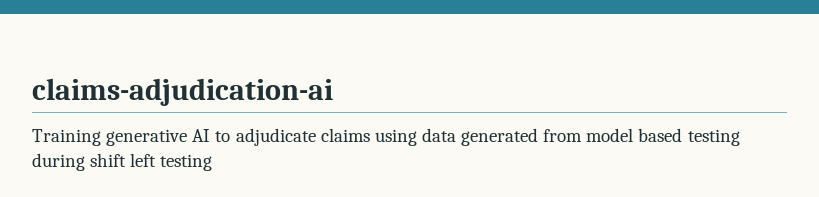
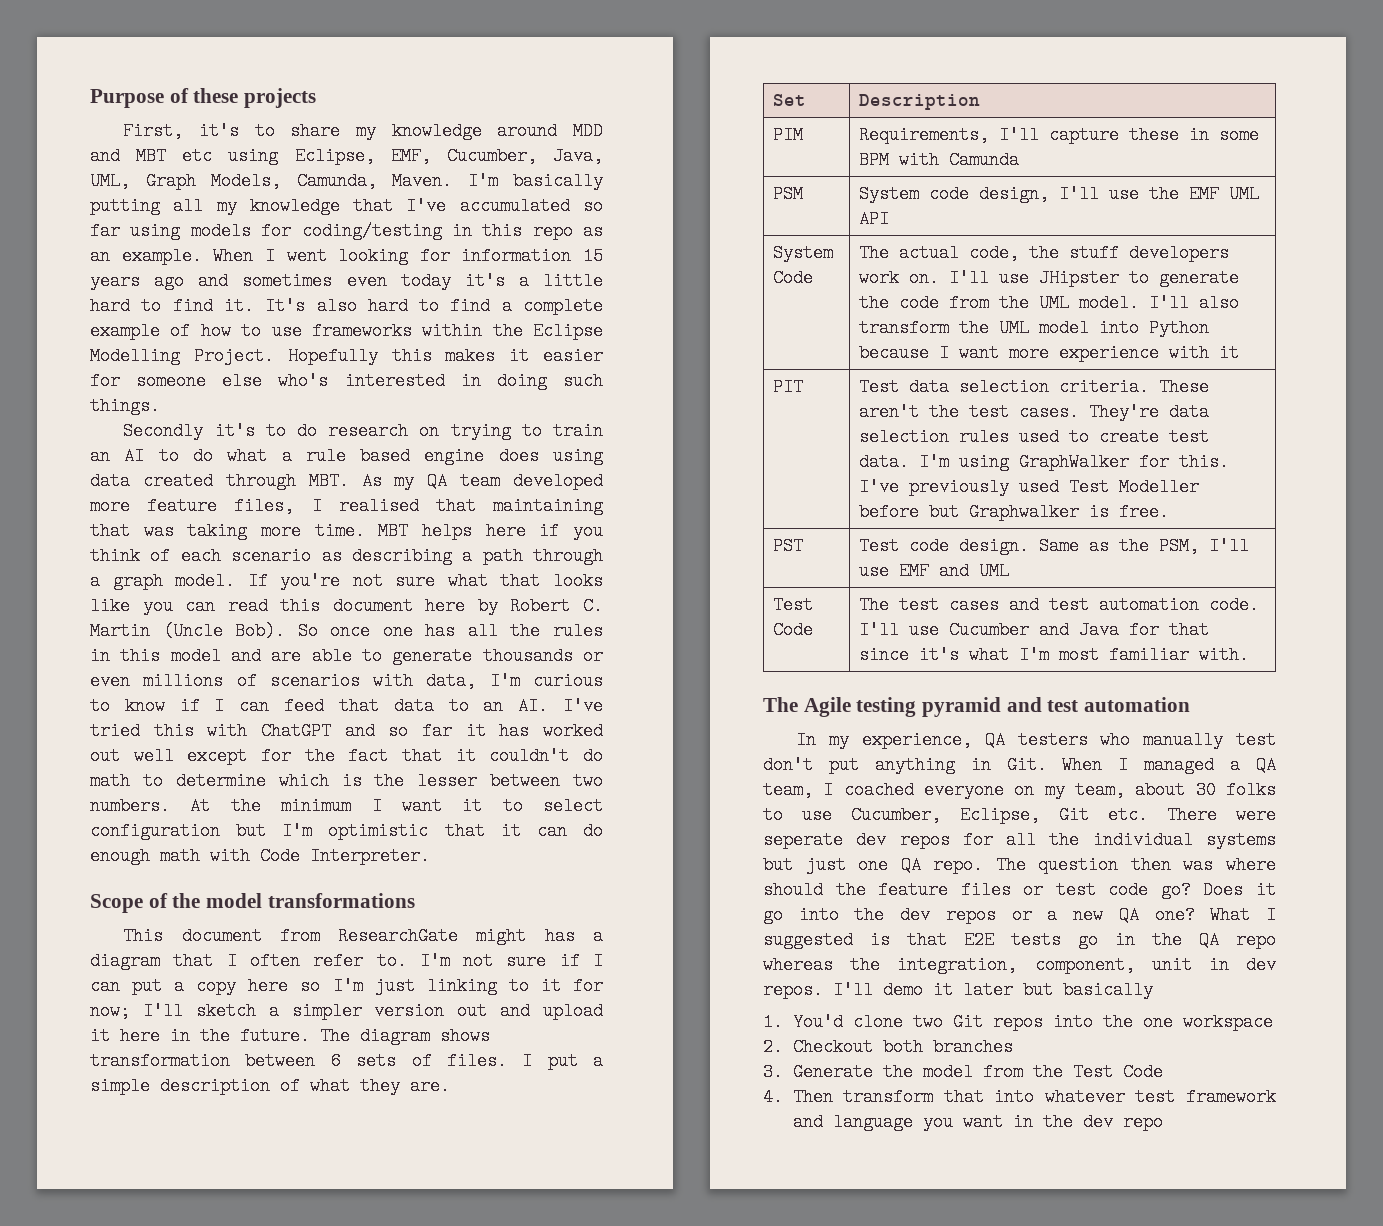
- claims-adjudication-ai
- Training generative AI to adjudicate claims using data generated from model based testing during shift left testing
+ Purpose of these projects
+ First, it's to share my knowledge around MDD and MBT etc using Eclipse, EMF, Cucumber, Java, UML, Graph Models, Camunda, Maven. I'm basically putting all my knowledge that I've accumulated so far using models for coding/testing in this repo as an example. When I went looking for information 15 years ago and sometimes even today it's a little hard to find it. It's also hard to find a complete example of how to use frameworks within the Eclipse Modelling Project. Hopefully this makes it easier for someone else who's interested in doing such things.
+ Secondly it's to do research on trying to train an AI to do what a rule based engine does using data created through MBT. As my QA team developed more feature files, I realised that maintaining that was taking more time. MBT helps here if you think of each scenario as describing a path through a graph model. If you're not sure what that looks like you can read this document here by Robert C. Martin (Uncle Bob). So once one has all the rules in this model and are able to generate thousands or even millions of scenarios with data, I'm curious to know if I can feed that data to an AI. I've tried this with ChatGPT and so far it has worked out well except for the fact that it couldn't do math to determine which is the lesser between two numbers. At the minimum I want it to select configuration but I'm optimistic that it can do enough math with Code Interpreter.
+ Scope of the model transformations
+ This document from ResearchGate might has a diagram that I often refer to. I'm not sure if I can put a copy here so I'm just linking to it for now; I'll sketch a simpler version out and upload it here in the future. The diagram shows transformation between 6 sets of files. I put a simple description of what they are.
+ Set | Description
+ PIM | Requirements, I'll capture these in some BPM with Camunda
+ PSM | System code design, I'll use the EMF UML API
+ System Code | The actual code, the stuff developers work on. I'll use JHipster to generate the code from the UML model. I'll also transform the UML model into Python because I want more experience with it
+ PIT | Test data selection criteria. These aren't the test cases. They're data selection rules used to create test data. I'm using GraphWalker for this. I've previously used Test Modeller before but Graphwalker is free.
+ PST | Test code design. Same as the PSM, I'll use EMF and UML
+ Test Code | The test cases and test automation code. I'll use Cucumber and Java for that since it's what I'm most familiar with.
+ The Agile testing pyramid and test automation
+ In my experience, QA testers who manually test don't put anything in Git. When I managed a QA team, I coached everyone on my team, about 30 folks to use Cucumber, Eclipse, Git etc. There were seperate dev repos for all the individual systems but just one QA repo. The question then was where should the feature files or test code go? Does it go into the dev repos or a new QA one? What I suggested is that E2E tests go in the QA repo whereas the integration, component, unit in dev repos. I'll demo it later but basically
+ 1. You'd clone two Git repos into the one workspace
+ 2. Checkout both branches
+ 3. Generate the model from the Test Code
+ 4. Then transform that into whatever test framework and language you want in the dev repo

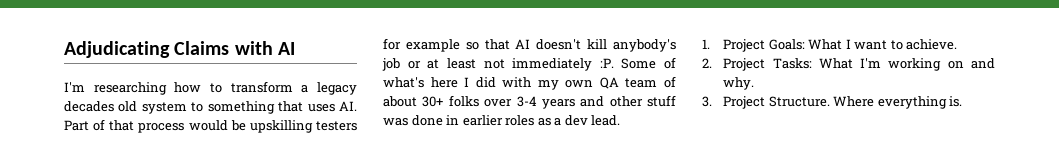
- Purpose of these projects
- First, it's to share my knowledge around MDD and MBT etc using Eclipse, EMF, Cucumber, Java, UML, Graph Models, Camunda, Maven. I'm basically putting all my knowledge that I've accumulated so far using models for coding/testing in this repo as an example. When I went looking for information 15 years ago and sometimes even today it's a little hard to find it. It's also hard to find a complete example of how to use frameworks within the Eclipse Modelling Project. Hopefully this makes it easier for someone else who's interested in doing such things.
- Secondly it's to do research on trying to train an AI to do what a rule based engine does using data created through MBT. As my QA team developed more feature files, I realised that maintaining that was taking more time. MBT helps here if you think of each scenario as describing a path through a graph model. If you're not sure what that looks like you can read this document here by Robert C. Martin (Uncle Bob). So once one has all the rules in this model and are able to generate thousands or even millions of scenarios with data, I'm curious to know if I can feed that data to an AI. I've tried this with ChatGPT and so far it has worked out well except for the fact that it couldn't do math to determine which is the lesser between two numbers. At the minimum I want it to select configuration but I'm optimistic that it can do enough math with Code Interpreter.
- Scope of the model transformations
- This document from ResearchGate might has a diagram that I often refer to. I'm not sure if I can put a copy here so I'm just linking to it for now; I'll sketch a simpler version out and upload it here in the future. The diagram shows transformation between 6 sets of files. I put a simple description of what they are.
- Set | Description
- PIM | Requirements, I'll capture these in some BPM with Camunda
- PSM | System code design, I'll use the EMF UML API
- System Code | The actual code, the stuff developers work on. I'll use JHipster to generate the code from the UML model. I'll also transform the UML model into Python because I want more experience with it
- PIT | Test data selection criteria. These aren't the test cases. They're data selection rules used to create test data. I'm using GraphWalker for this. I've previously used Test Modeller before but Graphwalker is free.
- PST | Test code design. Same as the PSM, I'll use EMF and UML
- Test Code | The test cases and test automation code. I'll use Cucumber and Java for that since it's what I'm most familiar with.
- The Agile testing pyramid and test automation
- In my experience, QA testers who manually test don't put anything in Git. When I managed a QA team, I coached everyone on my team, about 30 folks to use Cucumber, Eclipse, Git etc. There were seperate dev repos for all the individual systems but just one QA repo. The question then was where should the feature files or test code go? Does it go into the dev repos or a new QA one? What I suggested is that E2E tests go in the QA repo whereas the integration, component, unit in dev repos. I'll demo it later but basically
- 1. You'd clone two Git repos into the one workspace
- 2. Checkout both branches
- 3. Generate the model from the Test Code
- 4. Then transform that into whatever test framework and language you want in the dev repo
+ Adjudicating Claims with AI
+ I'm researching how to transform a legacy decades old system to something that uses AI. Part of that process would be upskilling testers for example so that AI doesn't kill anybody's job or at least not immediately :P. Some of what's here I did with my own QA team of about 30+ folks over 3-4 years and other stuff was done in earlier roles as a dev lead.
+ 1. Project Goals: What I want to achieve.
+ 2. Project Tasks: What I'm working on and why.
+ 3. Project Structure. Where everything is.

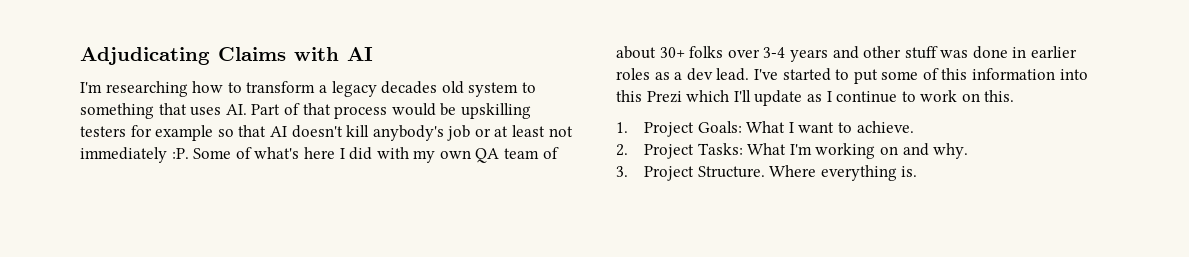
+ I've started to put some of this information into this Prezi which I'll update as I continue to work on this.

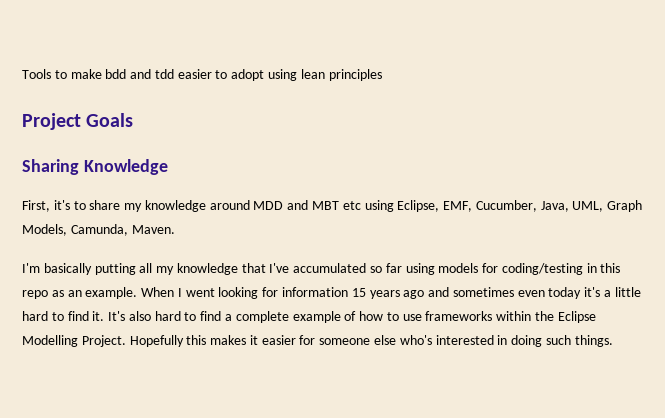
- Adjudicating Claims with AI
- I'm researching how to transform a legacy decades old system to something that uses AI. Part of that process would be upskilling testers for example so that AI doesn't kill anybody's job or at least not immediately :P. Some of what's here I did with my own QA team of about 30+ folks over 3-4 years and other stuff was done in earlier roles as a dev lead. I've started to put some of this information into this Prezi which I'll update as I continue to work on this.
- 1. Project Goals: What I want to achieve.
- 2. Project Tasks: What I'm working on and why.
- 3. Project Structure. Where everything is.
+ Tools to make bdd and tdd easier to adopt using lean principles
+ Project Goals
+ Sharing Knowledge
+ First, it's to share my knowledge around MDD and MBT etc using Eclipse, EMF, Cucumber, Java, UML, Graph Models, Camunda, Maven.
+ I'm basically putting all my knowledge that I've accumulated so far using models for coding/testing in this repo as an example. When I went looking for information 15 years ago and sometimes even today it's a little hard to find it. It's also hard to find a complete example of how to use frameworks within the Eclipse Modelling Project. Hopefully this makes it easier for someone else who's interested in doing such things.

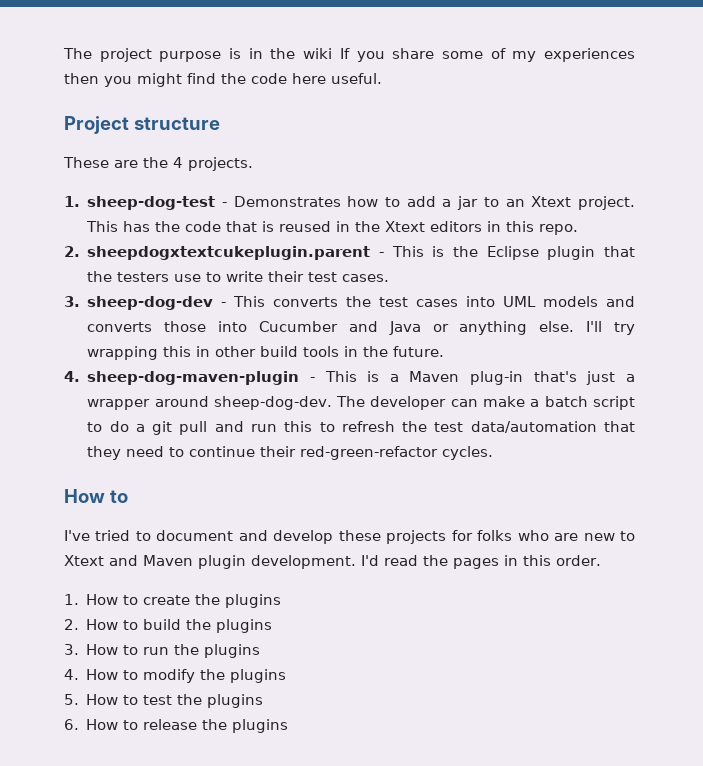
- Tools to make bdd and tdd easier to adopt using lean principles
- Project Goals
- Sharing Knowledge
- First, it's to share my knowledge around MDD and MBT etc using Eclipse, EMF, Cucumber, Java, UML, Graph Models, Camunda, Maven.
- I'm basically putting all my knowledge that I've accumulated so far using models for coding/testing in this repo as an example. When I went looking for information 15 years ago and sometimes even today it's a little hard to find it. It's also hard to find a complete example of how to use frameworks within the Eclipse Modelling Project. Hopefully this makes it easier for someone else who's interested in doing such things.
+ The project purpose is in the wiki If you share some of my experiences then you might find the code here useful.
+ Project structure
+ These are the 4 projects.
+ 1. sheep-dog-test - Demonstrates how to add a jar to an Xtext project. This has the code that is reused in the Xtext editors in this repo.
+ 2. sheepdogxtextcukeplugin.parent - This is the Eclipse plugin that the testers use to write their test cases.
+ 3. sheep-dog-dev - This converts the test cases into UML models and converts those into Cucumber and Java or anything else. I'll try wrapping this in other build tools in the future.
+ 4. sheep-dog-maven-plugin - This is a Maven plug-in that's just a wrapper around sheep-dog-dev. The developer can make a batch script to do a git pull and run this to refresh the test data/automation that they need to continue their red-green-refactor cycles.
+ How to
+ I've tried to document and develop these projects for folks who are new to Xtext and Maven plugin development. I'd read the pages in this order.
+ 1. How to create the plugins
+ 2. How to build the plugins
+ 3. How to run the plugins
+ 4. How to modify the plugins
+ 5. How to test the plugins
+ 6. How to release the plugins

